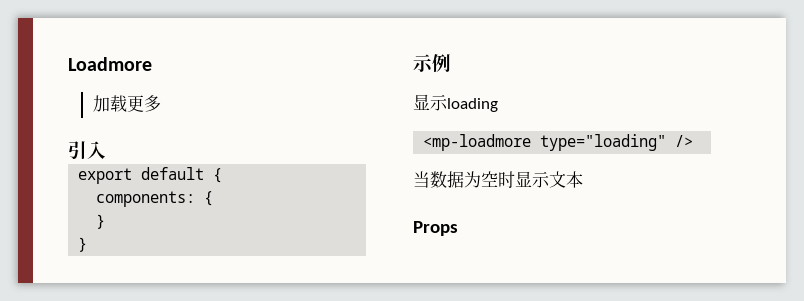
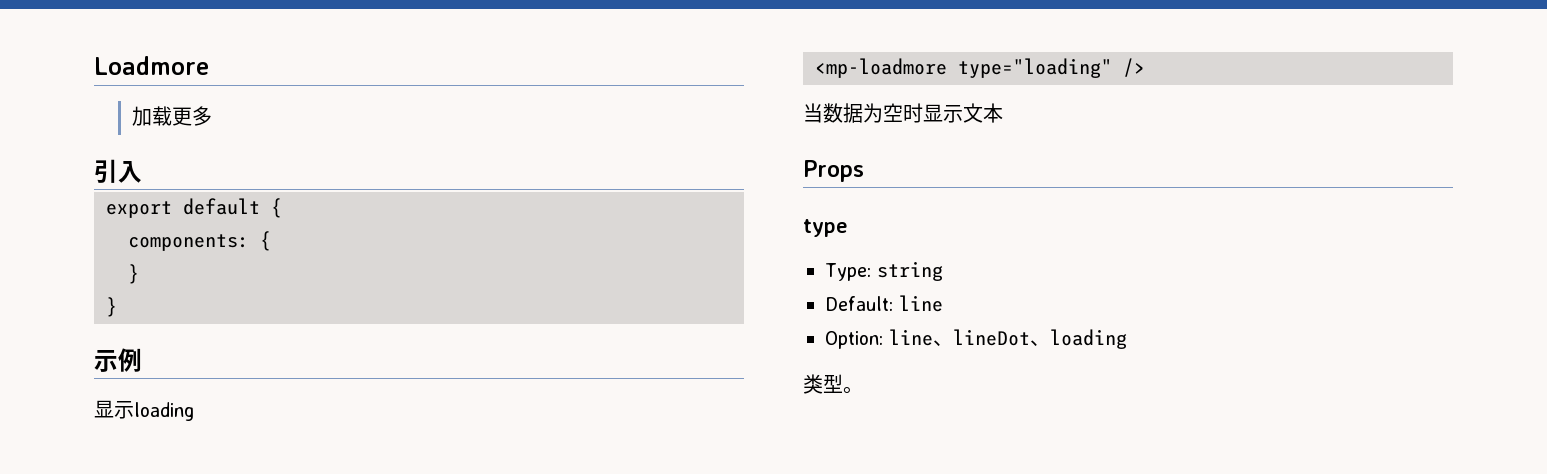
+ type
+ Type: string
+ Default: line
+ Option: line、lineDot、loading
+ 类型。

